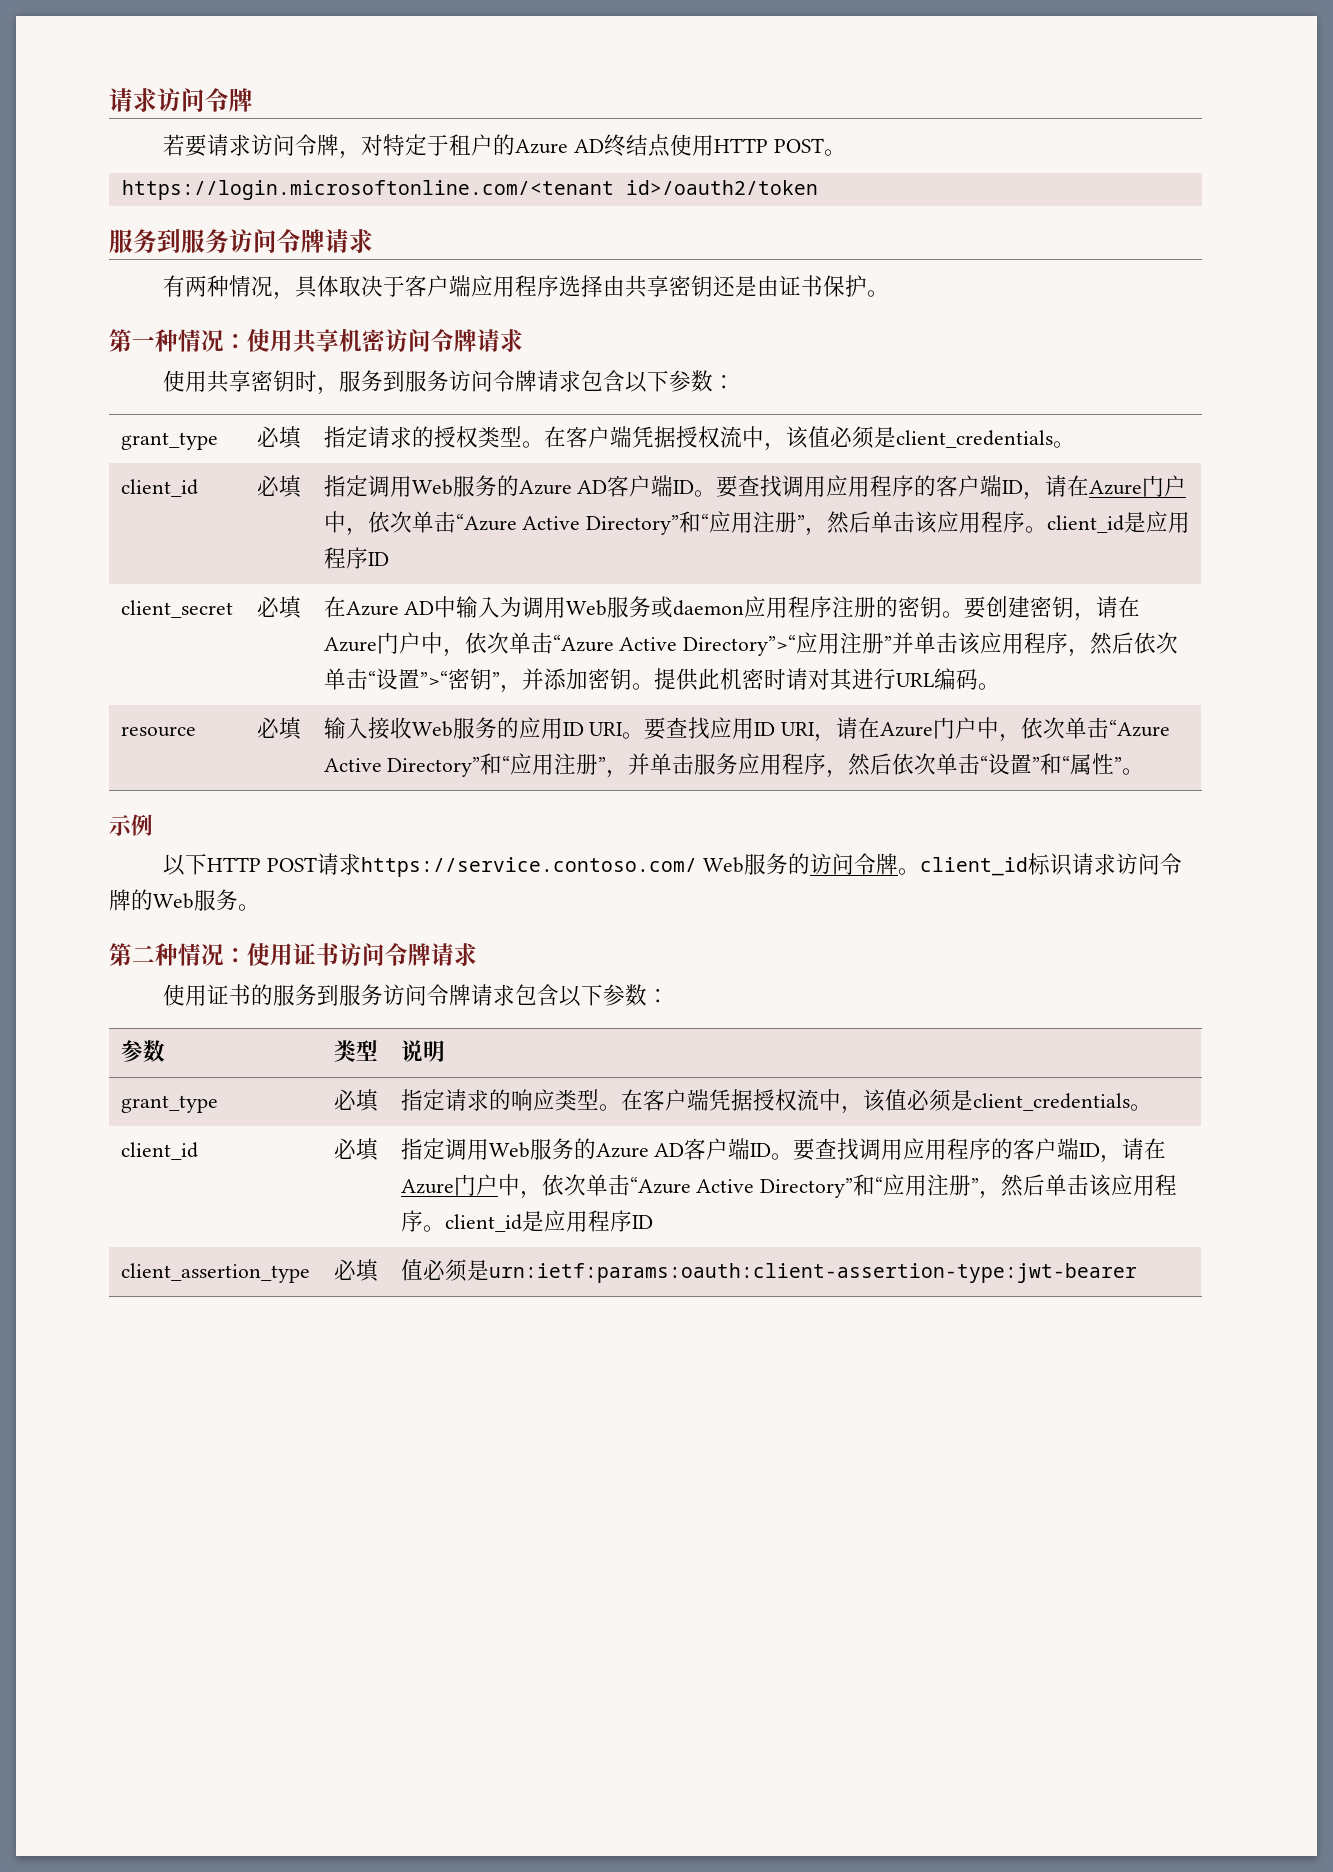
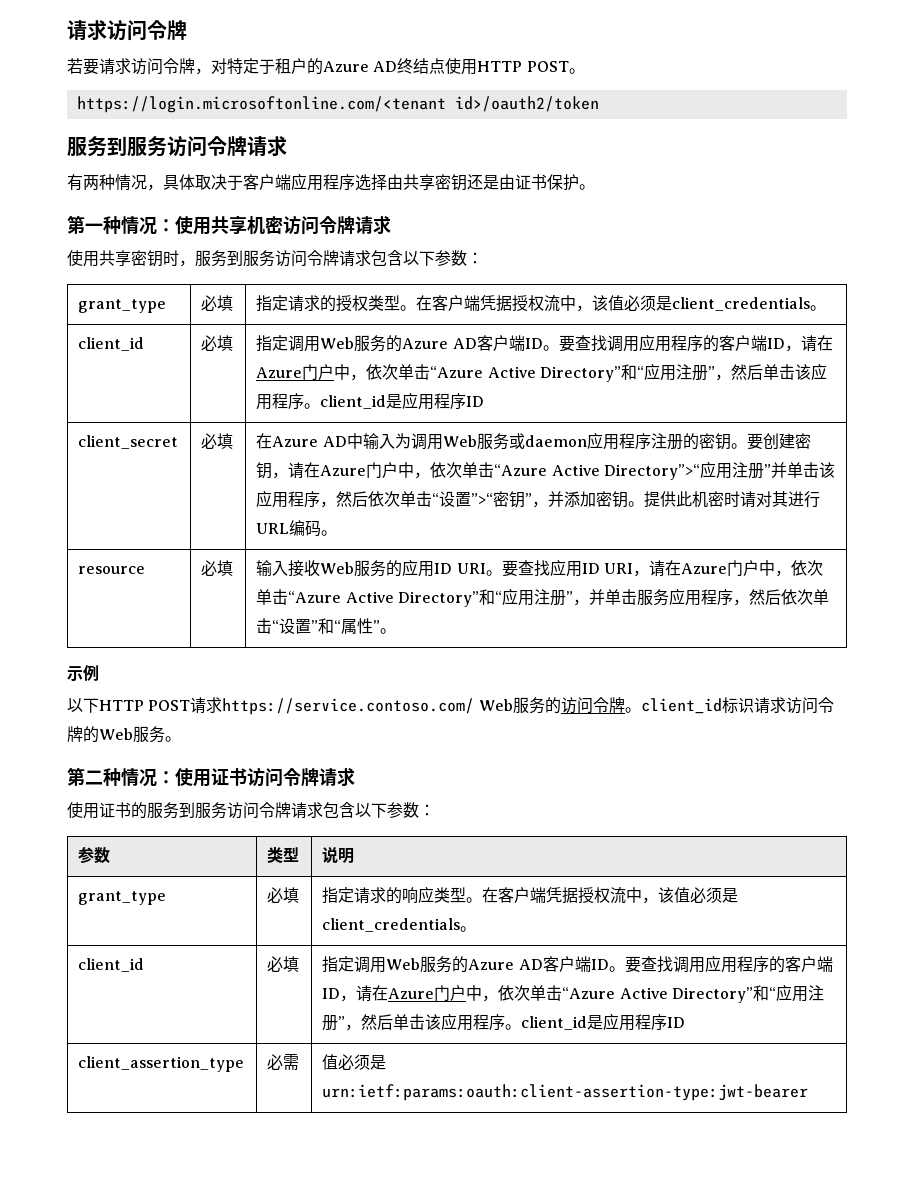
- client_assertion_type | 必填 | 值必须是urn:ietf:params:oauth:client-assertion-type:jwt-bearer
+ client_assertion_type | 必需 | 值必须是urn:ietf:params:oauth:client-assertion-type:jwt-bearer

